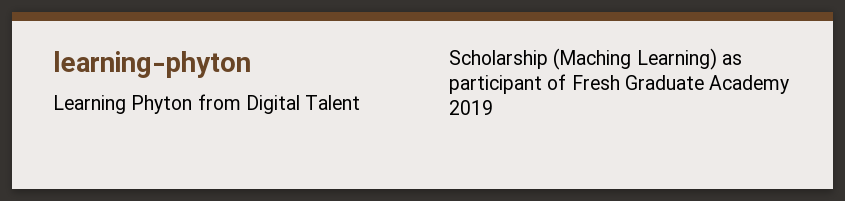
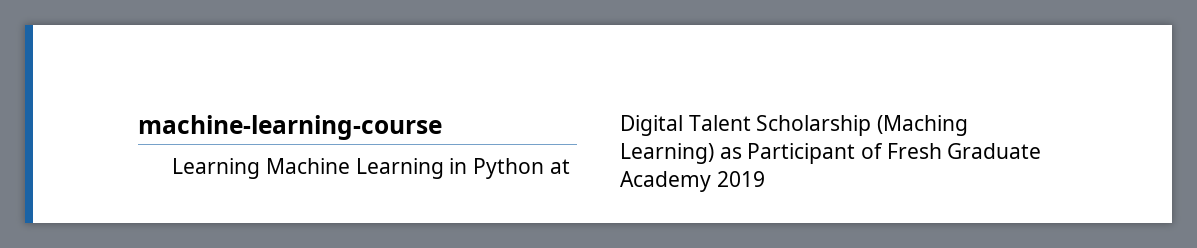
- learning-phyton
- Learning Phyton from Digital Talent Scholarship (Maching Learning) as participant of Fresh Graduate Academy 2019
+ machine-learning-course
+ Learning Machine Learning in Python at Digital Talent Scholarship (Maching Learning) as Participant of Fresh Graduate Academy 2019

